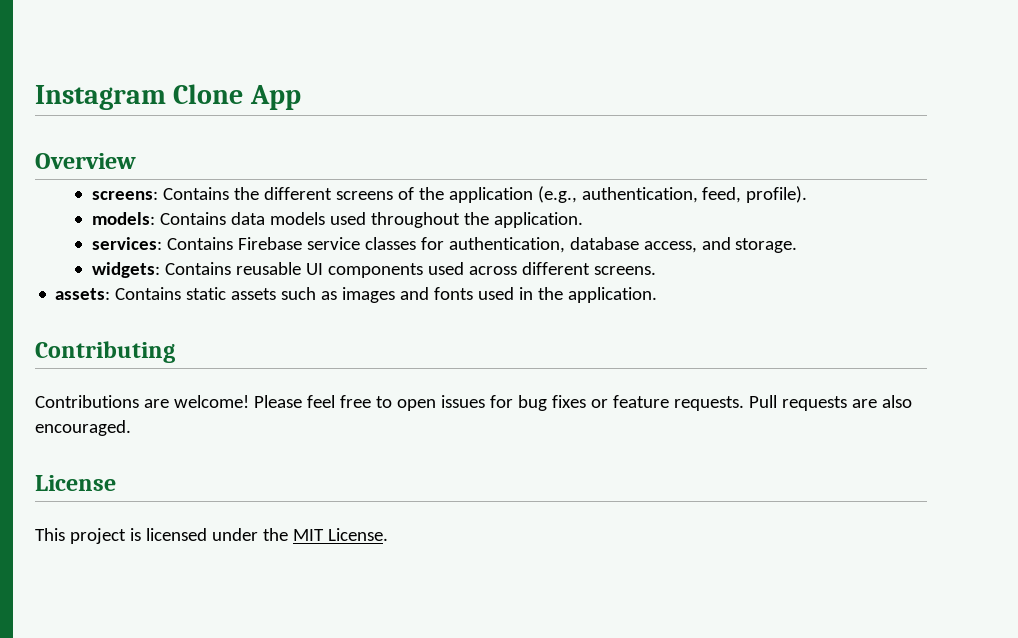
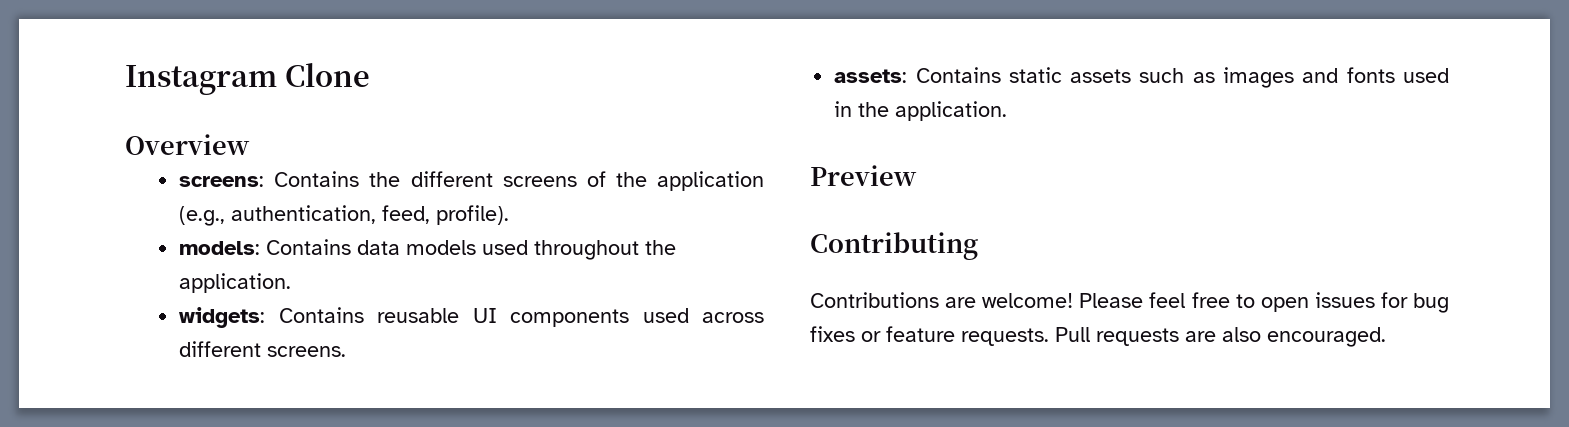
- Instagram Clone App
+ Instagram Clone
- services: Contains Firebase service classes for authentication, database access, and storage.
+ Preview
- License
- This project is licensed under the MIT License.

